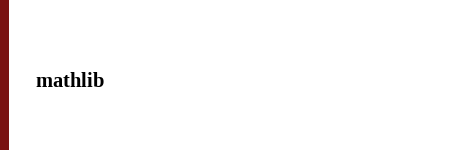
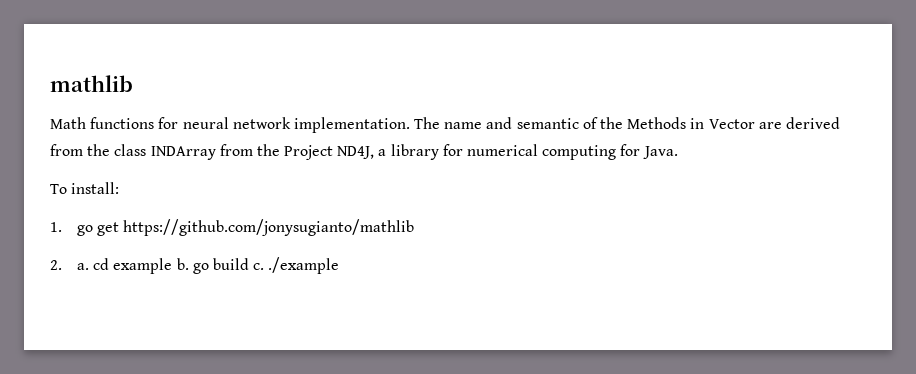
+ Math functions for neural network implementation. The name and semantic of the Methods in Vector are derived from the class INDArray from the Project ND4J, a library for numerical computing for Java.
+ To install:
+ 1. go get https://github.com/jonysugianto/mathlib
+ 2. a. cd example b. go build c. ./example

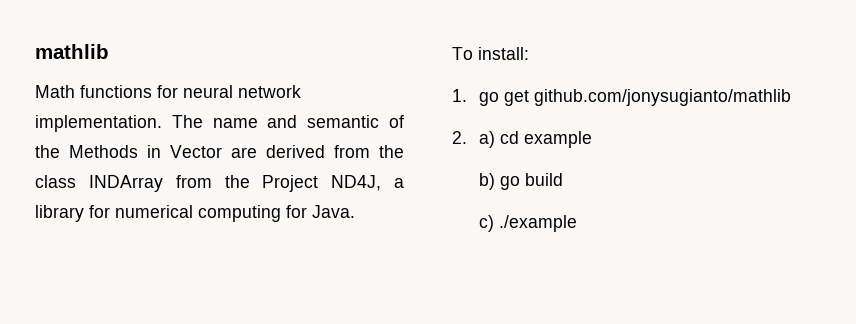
- 1. go get https://github.com/jonysugianto/mathlib
+ 1. go get github.com/jonysugianto/mathlib
- 2. a. cd example b. go build c. ./example
+ 2. a) cd example
+ b) go build
+ c) ./example

